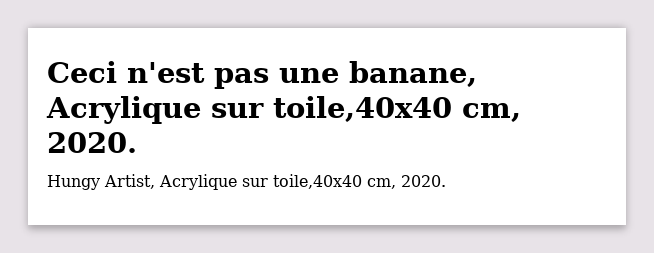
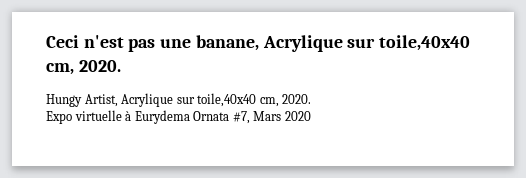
+ Expo virtuelle à Eurydema Ornata #7, Mars 2020

